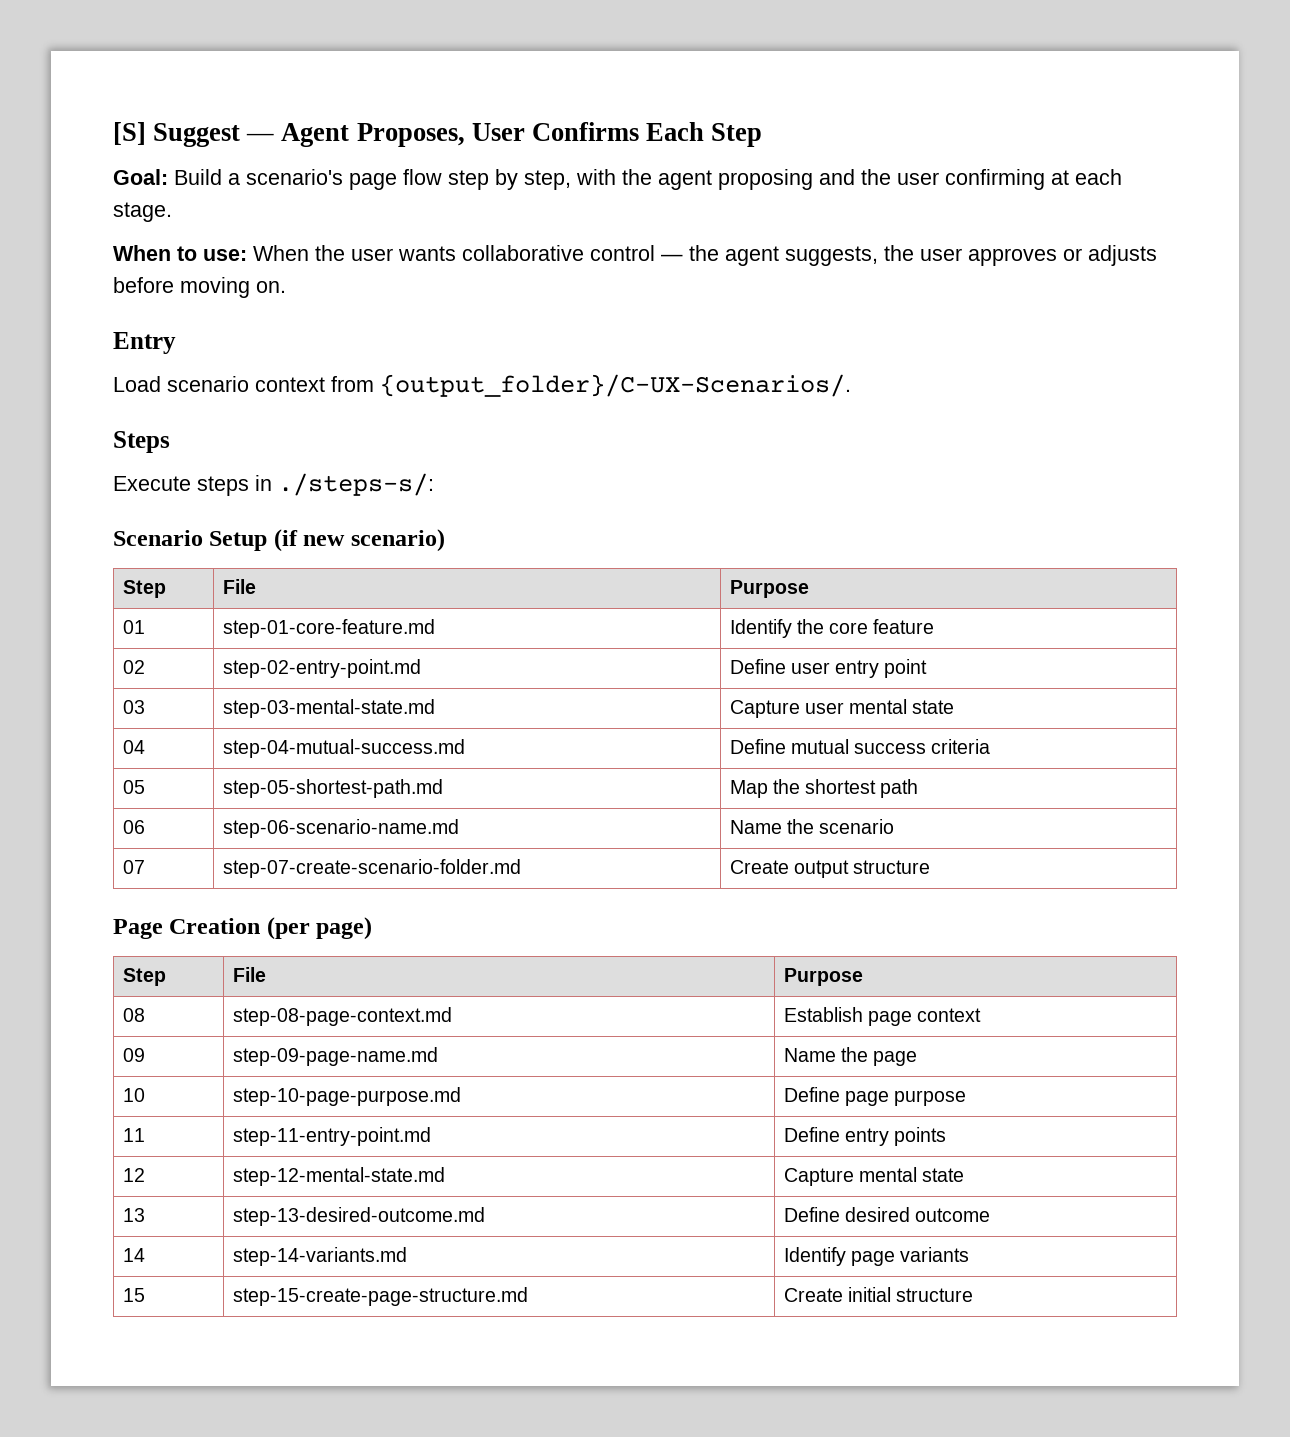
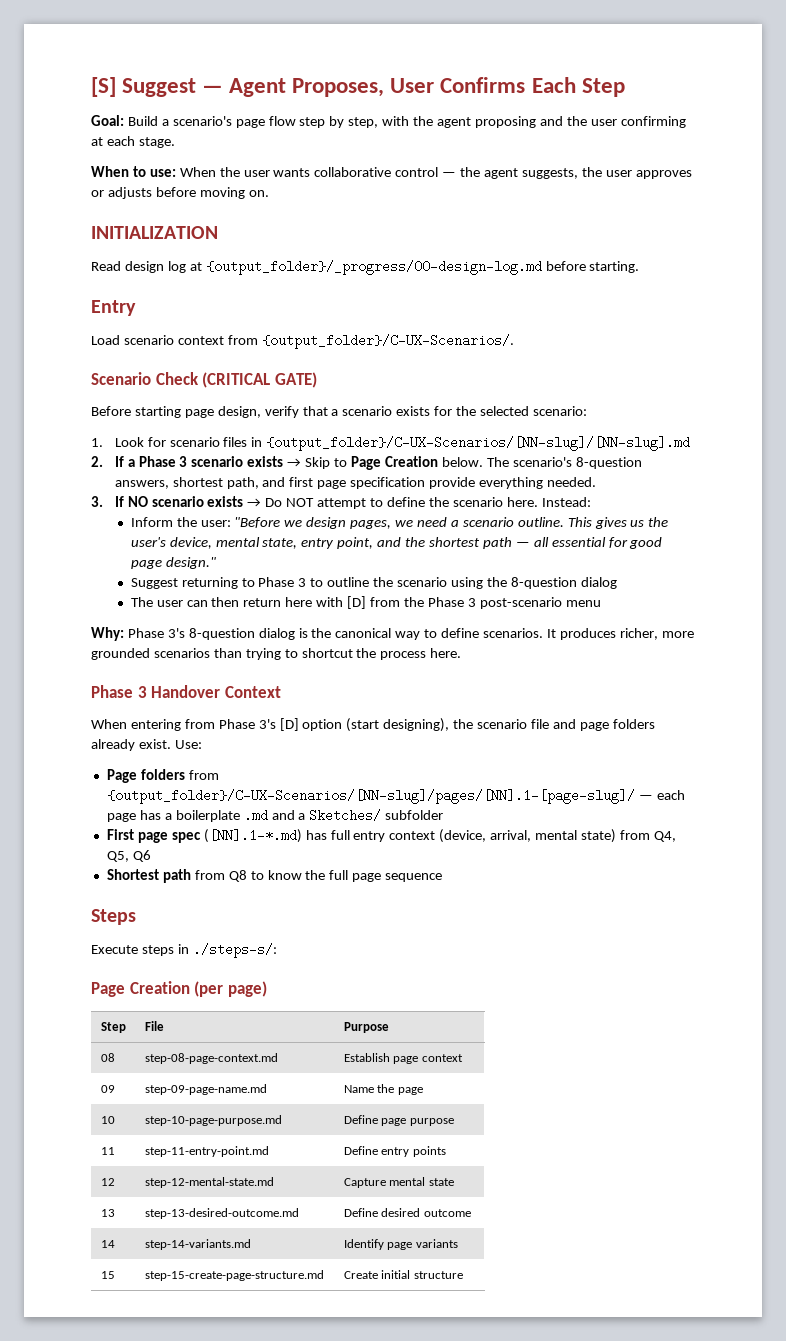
+ INITIALIZATION
+ Read design log at {output_folder}/_progress/00-design-log.md before starting.
+ Scenario Check (CRITICAL GATE)
+ Before starting page design, verify that a scenario exists for the selected scenario:
+ 1. Look for scenario files in {output_folder}/C-UX-Scenarios/[NN-slug]/[NN-slug].md
+ 2. If a Phase 3 scenario exists → Skip to Page Creation below. The scenario's 8-question answers, shortest path, and first page specification provide everything needed.
+ 3. If NO scenario exists → Do NOT attempt to define the scenario here. Instead:
+ Inform the user: "Before we design pages, we need a scenario outline. This gives us the user's device, mental state, entry point, and the shortest path — all essential for good page design."
+ Suggest returning to Phase 3 to outline the scenario using the 8-question dialog
+ The user can then return here with [D] from the Phase 3 post-scenario menu
+ Why: Phase 3's 8-question dialog is the canonical way to define scenarios. It produces richer, more grounded scenarios than trying to shortcut the process here.
+ Phase 3 Handover Context
+ When entering from Phase 3's [D] option (start designing), the scenario file and page folders already exist. Use:
+ Page folders from {output_folder}/C-UX-Scenarios/[NN-slug]/pages/[NN].1-[page-slug]/ — each page has a boilerplate .md and a Sketches/ subfolder
+ First page spec ([NN].1-*.md) has full entry context (device, arrival, mental state) from Q4, Q5, Q6
+ Shortest path from Q8 to know the full page sequence
- Scenario Setup (if new scenario)
- Step | File | Purpose
- 01 | step-01-core-feature.md | Identify the core feature
- 02 | step-02-entry-point.md | Define user entry point
- 03 | step-03-mental-state.md | Capture user mental state
- 04 | step-04-mutual-success.md | Define mutual success criteria
- 05 | step-05-shortest-path.md | Map the shortest path
- 06 | step-06-scenario-name.md | Name the scenario
- 07 | step-07-create-scenario-folder.md | Create output structure

